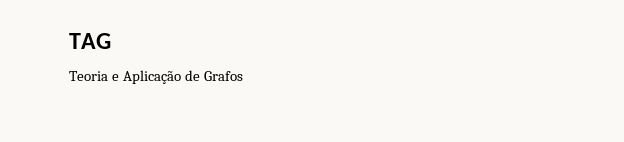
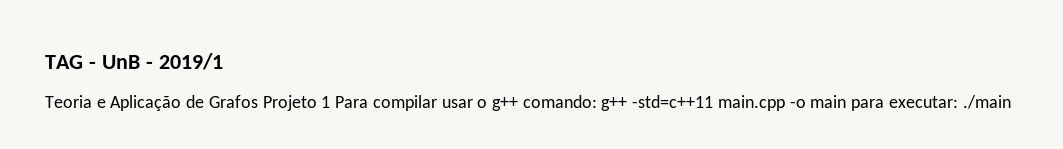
- TAG
+ TAG - UnB - 2019/1
- Teoria e Aplicação de Grafos
+ Teoria e Aplicação de Grafos Projeto 1 Para compilar usar o g++ comando: g++ -std=c++11 main.cpp -o main para executar: ./main

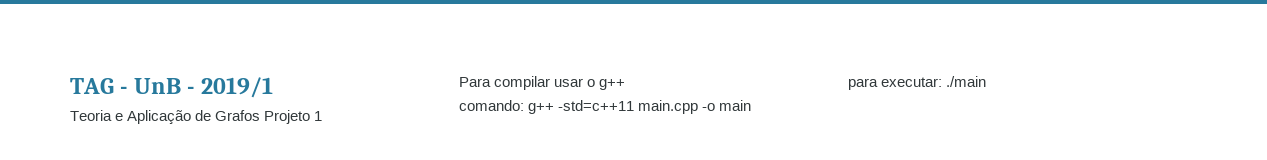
- Teoria e Aplicação de Grafos Projeto 1 Para compilar usar o g++ comando: g++ -std=c++11 main.cpp -o main para executar: ./main
+ Teoria e Aplicação de Grafos Projeto 1
+ Para compilar usar o g++
+ comando: g++ -std=c++11 main.cpp -o main
+ para executar: ./main

